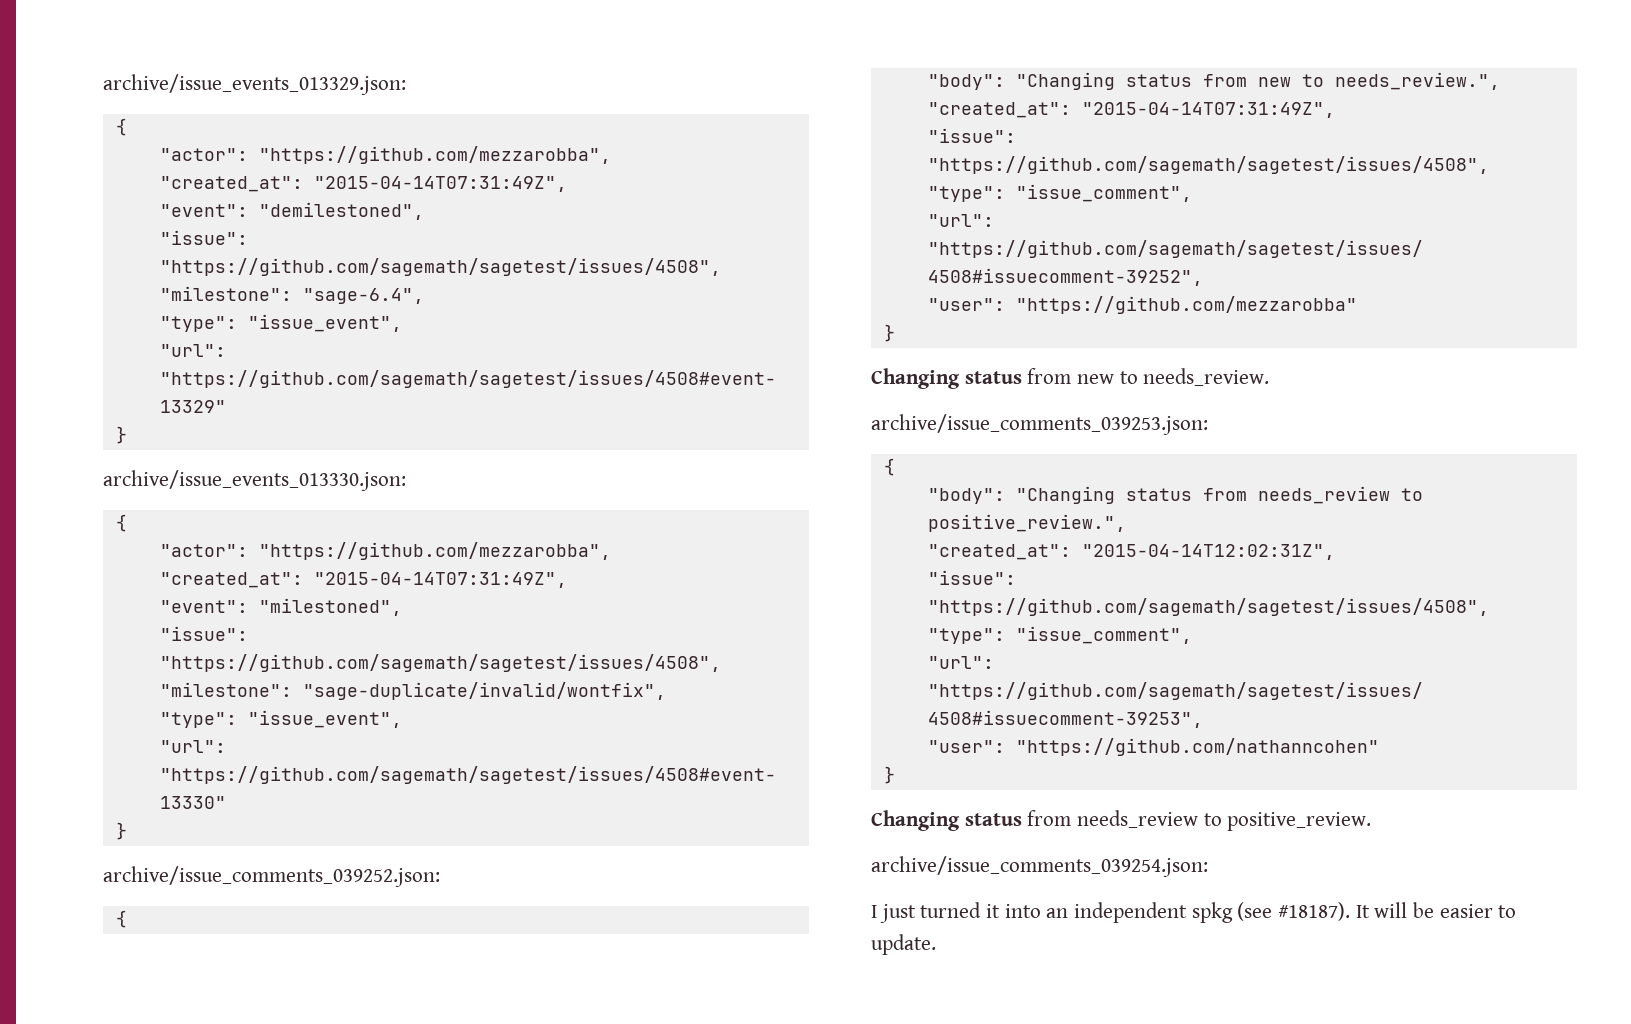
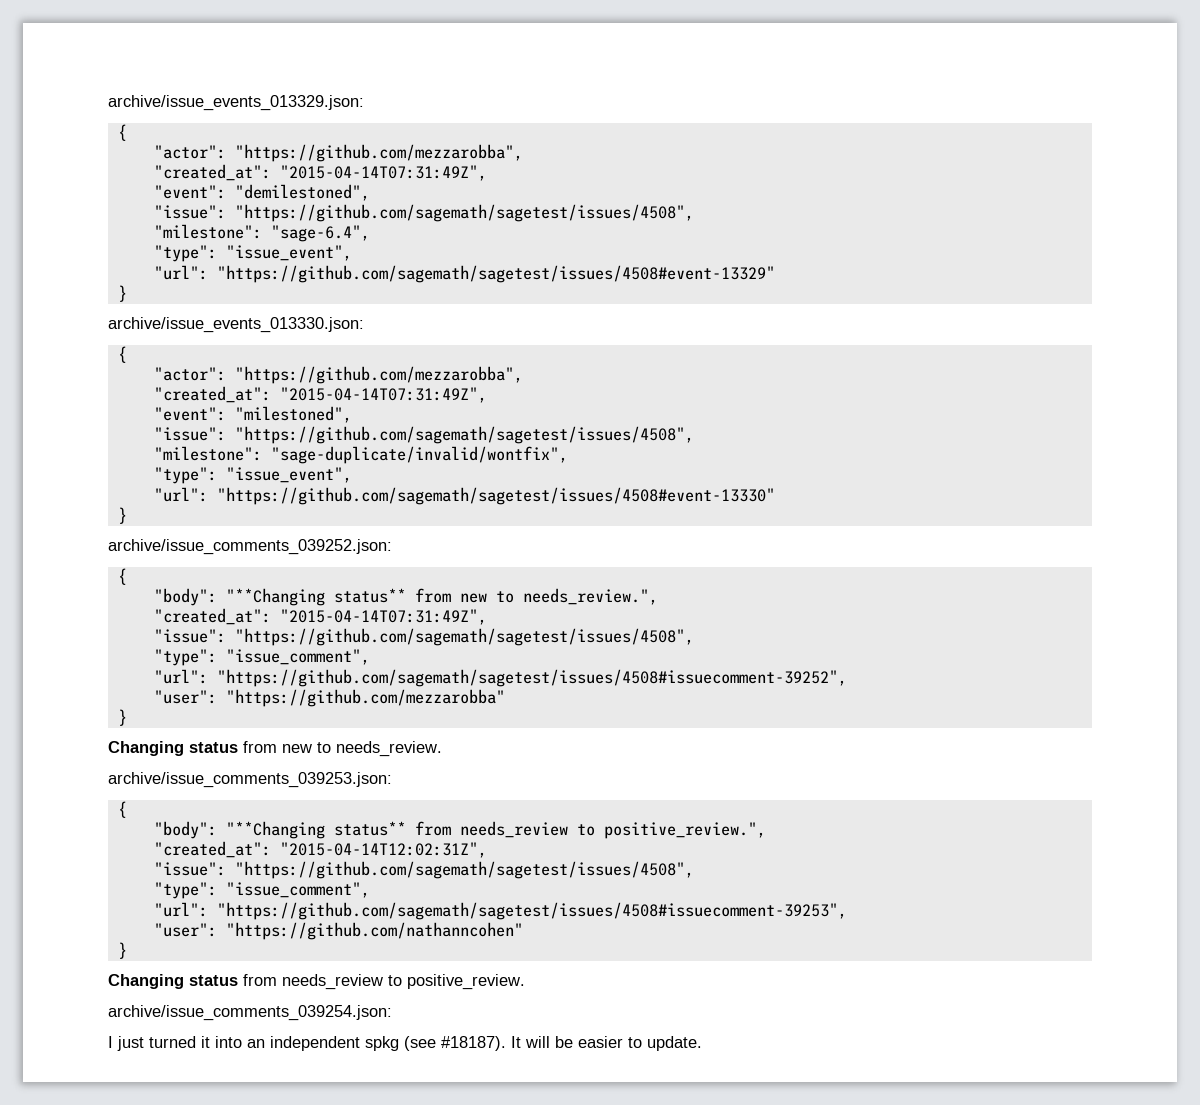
- "body": "Changing status from new to needs_review.",
+ "body": "**Changing status** from new to needs_review.",
- "body": "Changing status from needs_review to positive_review.",
+ "body": "**Changing status** from needs_review to positive_review.",

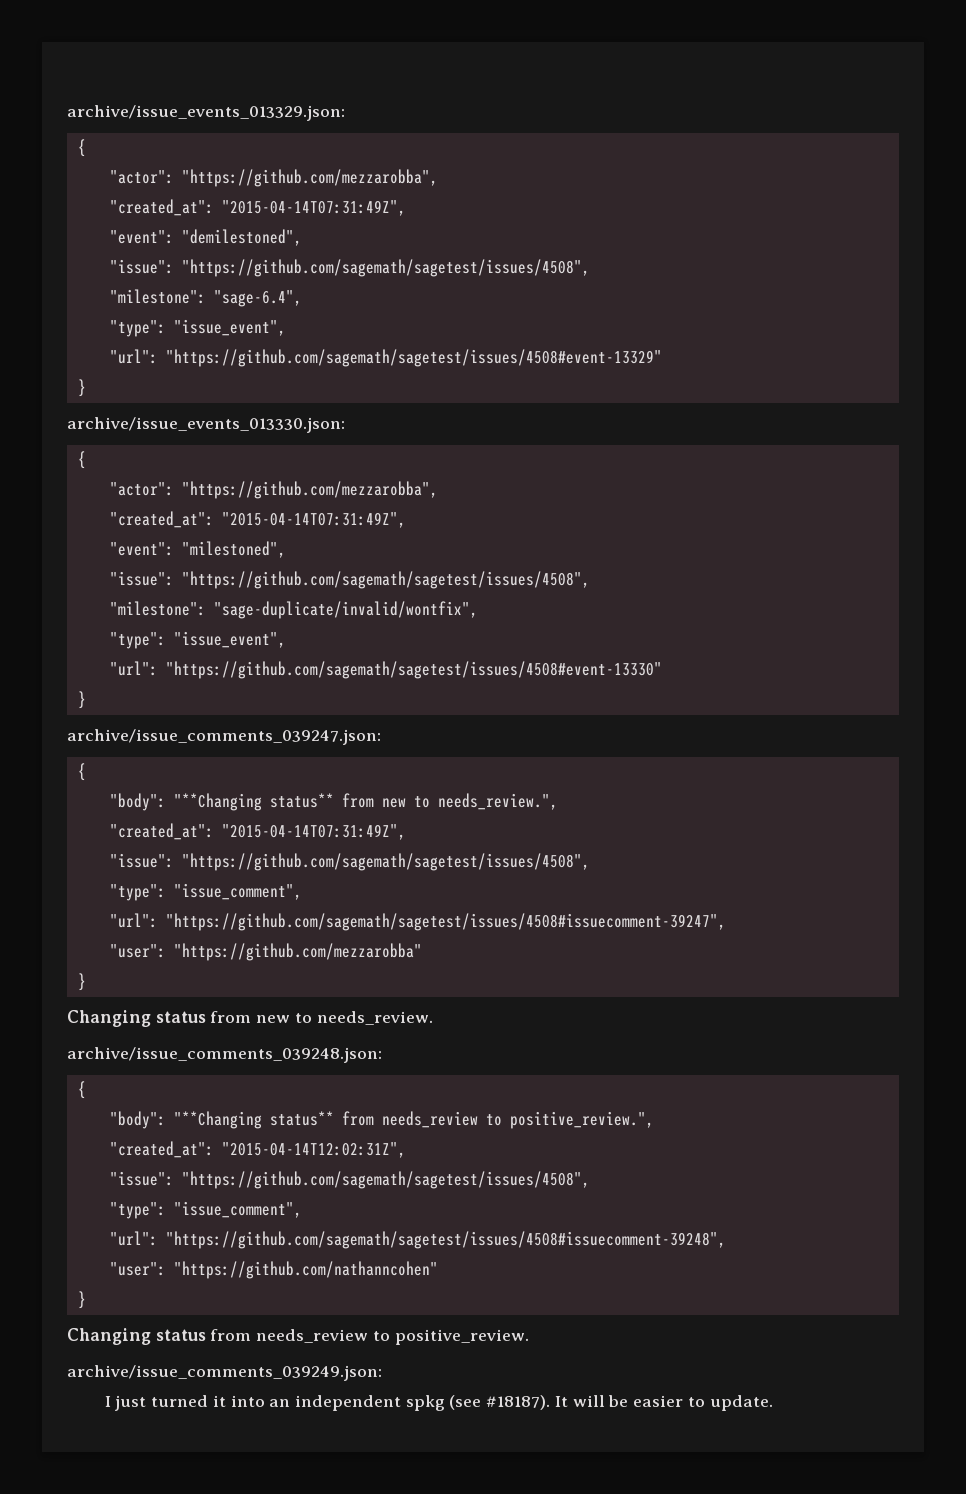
- archive/issue_comments_039252.json:
+ archive/issue_comments_039247.json:
- "url": "https://github.com/sagemath/sagetest/issues/4508#issuecomment-39252",
+ "url": "https://github.com/sagemath/sagetest/issues/4508#issuecomment-39247",
- archive/issue_comments_039253.json:
+ archive/issue_comments_039248.json:
- "url": "https://github.com/sagemath/sagetest/issues/4508#issuecomment-39253",
+ "url": "https://github.com/sagemath/sagetest/issues/4508#issuecomment-39248",
- archive/issue_comments_039254.json:
+ archive/issue_comments_039249.json:

